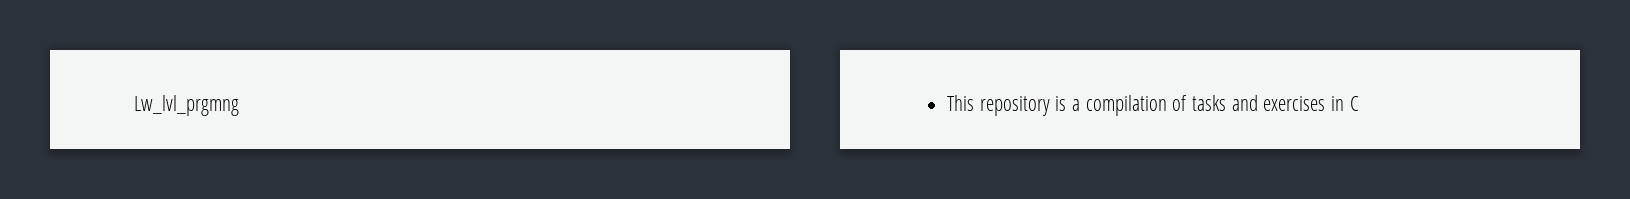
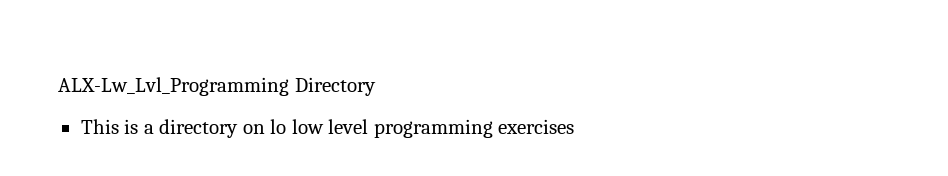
- Lw_lvl_prgmng
+ ALX-Lw_Lvl_Programming Directory
- This repository is a compilation of tasks and exercises in C
+ This is a directory on lo low level programming exercises

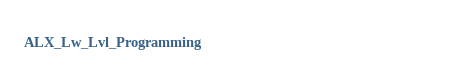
- ALX-Lw_Lvl_Programming Directory
- This is a directory on lo low level programming exercises
+ ALX_Lw_Lvl_Programming

